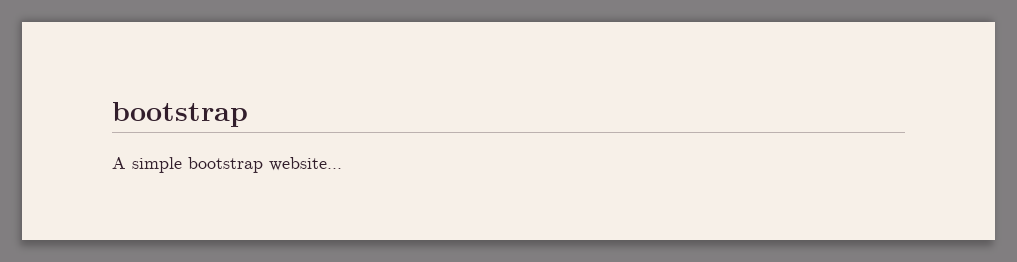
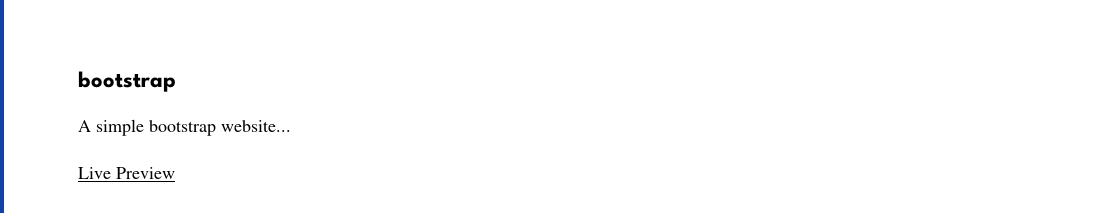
+ Live Preview

